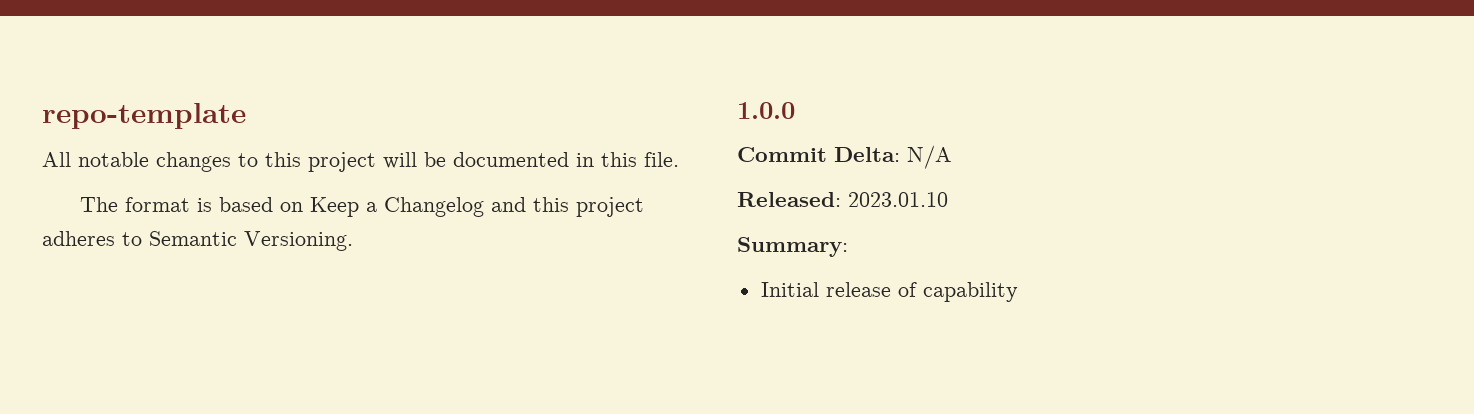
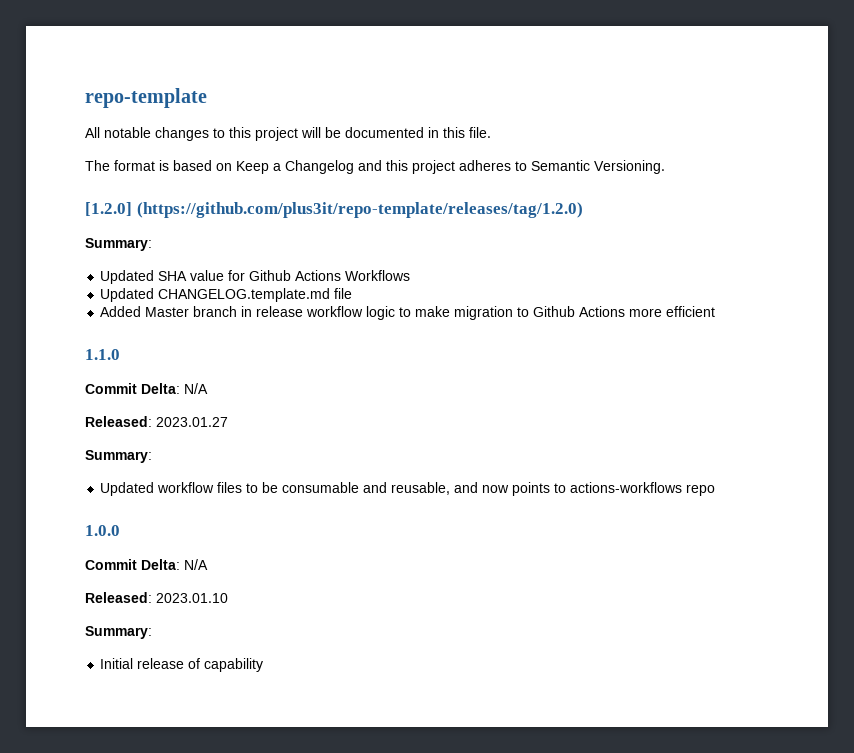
+ [1.2.0] (https://github.com/plus3it/repo-template/releases/tag/1.2.0)
+ Summary:
+ Updated SHA value for Github Actions Workflows
+ Updated CHANGELOG.template.md file
+ Added Master branch in release workflow logic to make migration to Github Actions more efficient
+ 1.1.0
+ Commit Delta: N/A
+ Released: 2023.01.27
+ Summary:
+ Updated workflow files to be consumable and reusable, and now points to actions-workflows repo

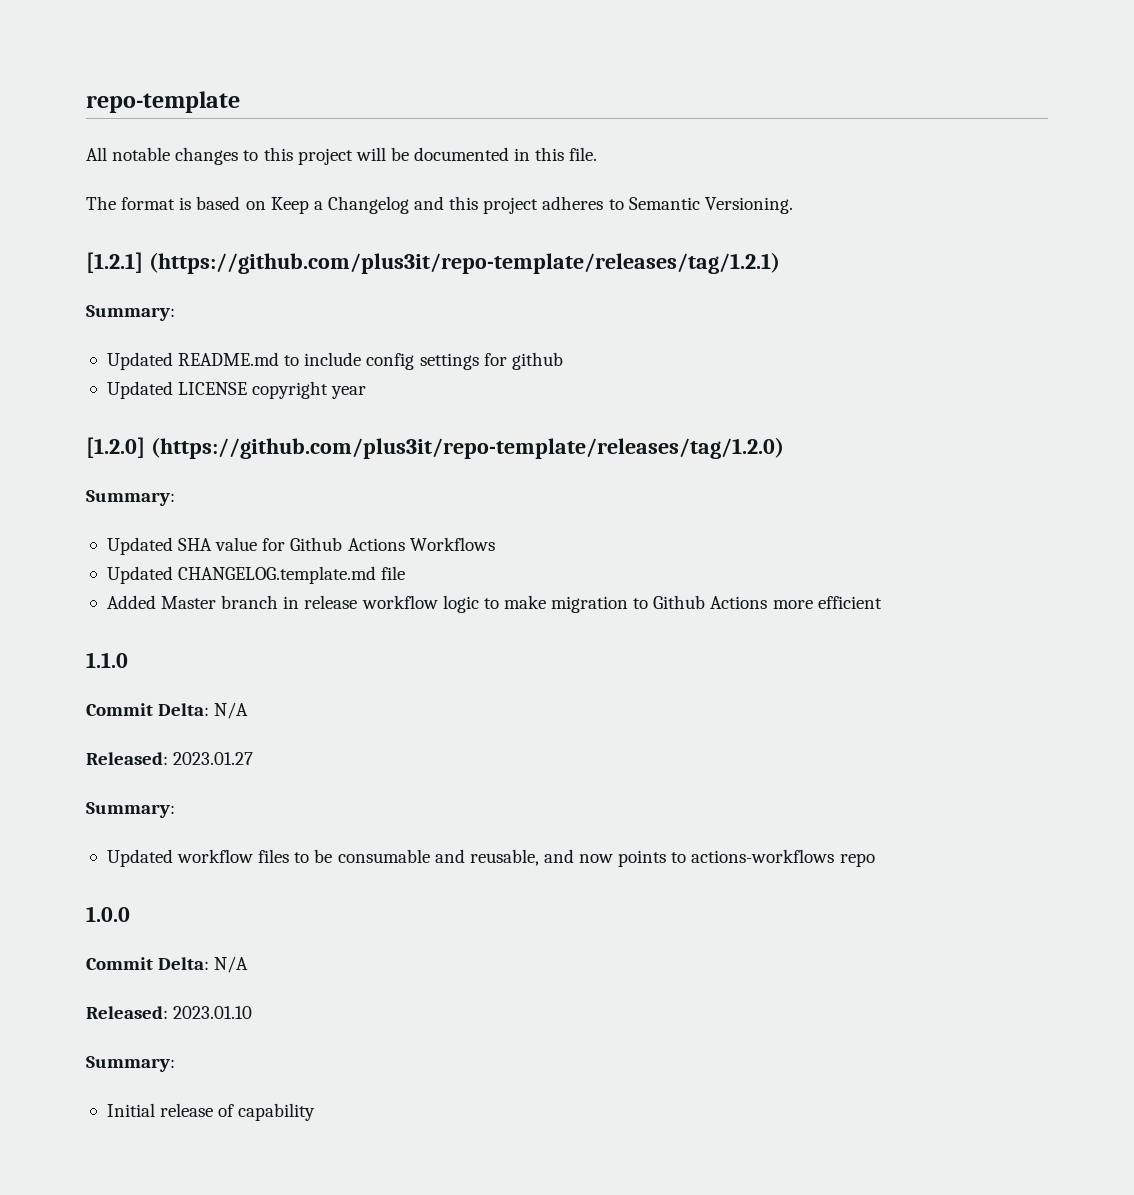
+ [1.2.1] (https://github.com/plus3it/repo-template/releases/tag/1.2.1)
+ Summary:
+ Updated README.md to include config settings for github
+ Updated LICENSE copyright year

